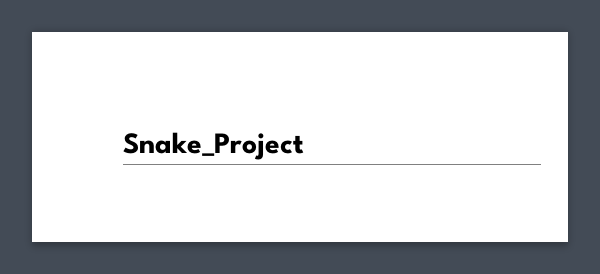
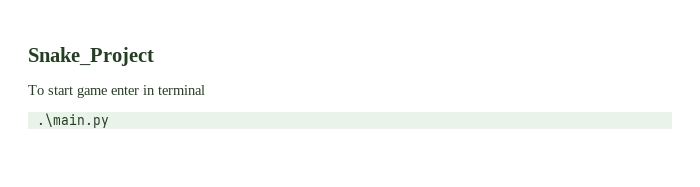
+ To start game enter in terminal
+ .\main.py

